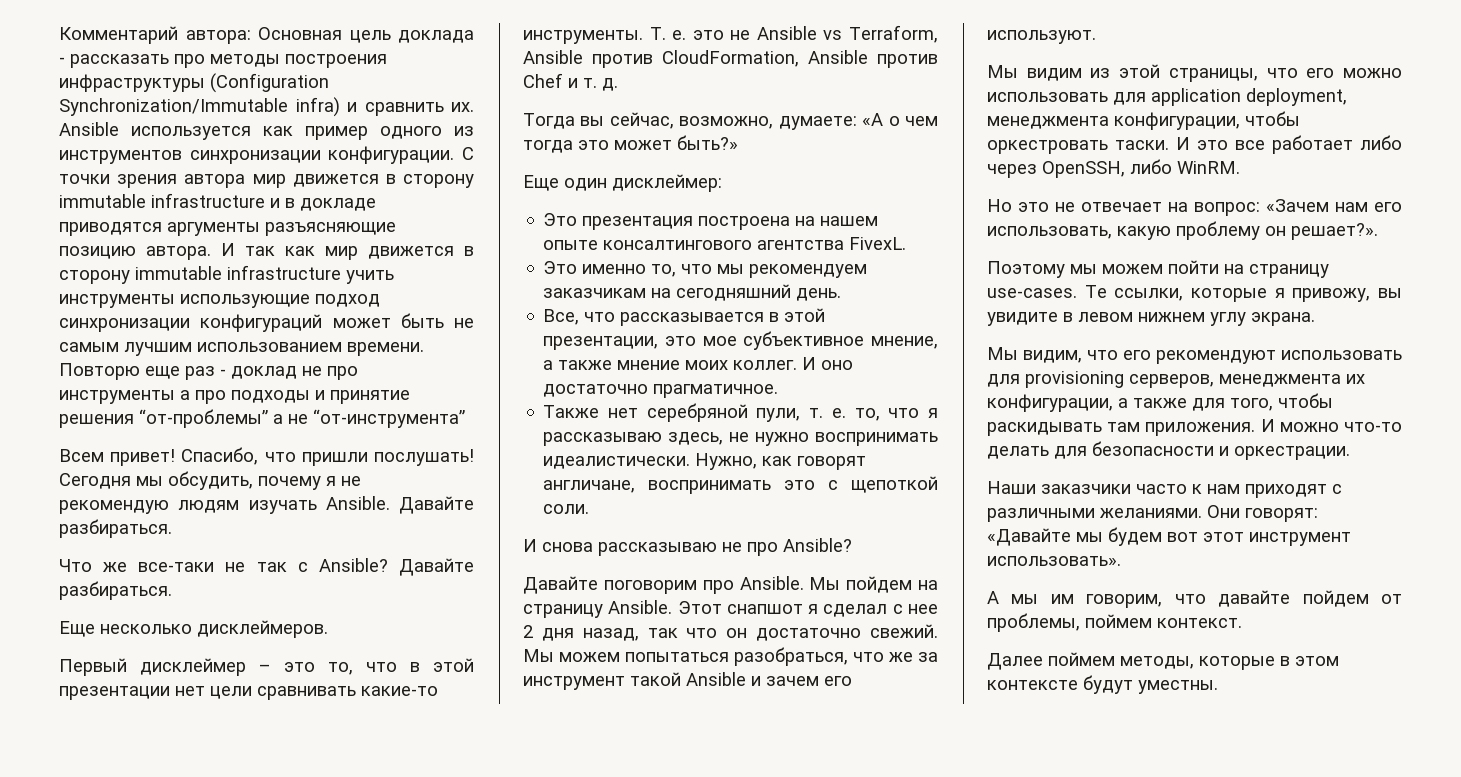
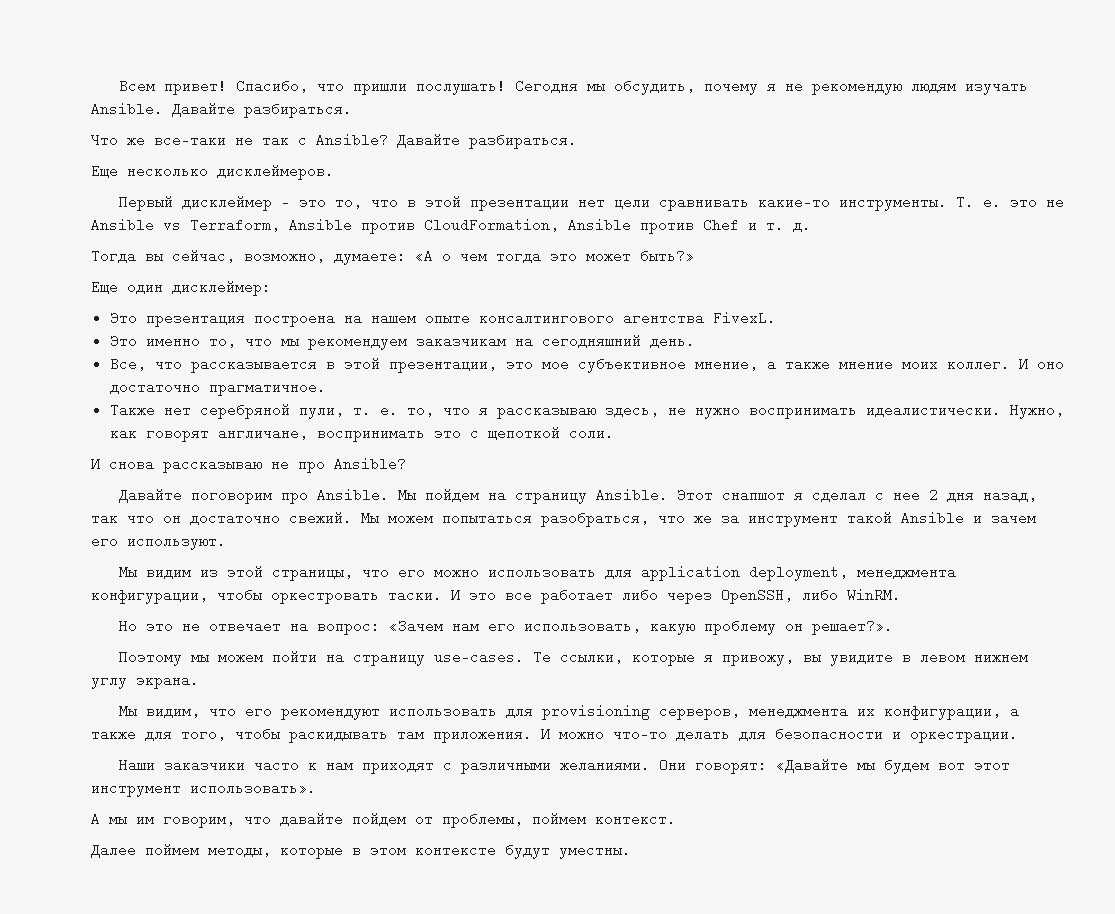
- Комментарий автора: Основная цель доклада - рассказать про методы построения инфраструктуры (Configuration Synchronization/Immutable infra) и сравнить их. Ansible используется как пример одного из инструментов синхронизации конфигурации. С точки зрения автора мир движется в сторону immutable infrastructure и в докладе приводятся аргументы разъясняющие позицию автора. И так как мир движется в сторону immutable infrastructure учить инструменты использующие подход синхронизации конфигураций может быть не самым лучшим использованием времени. Повторю еще раз - доклад не про инструменты а про подходы и принятие решения “от-проблемы” а не “от-инструмента”

